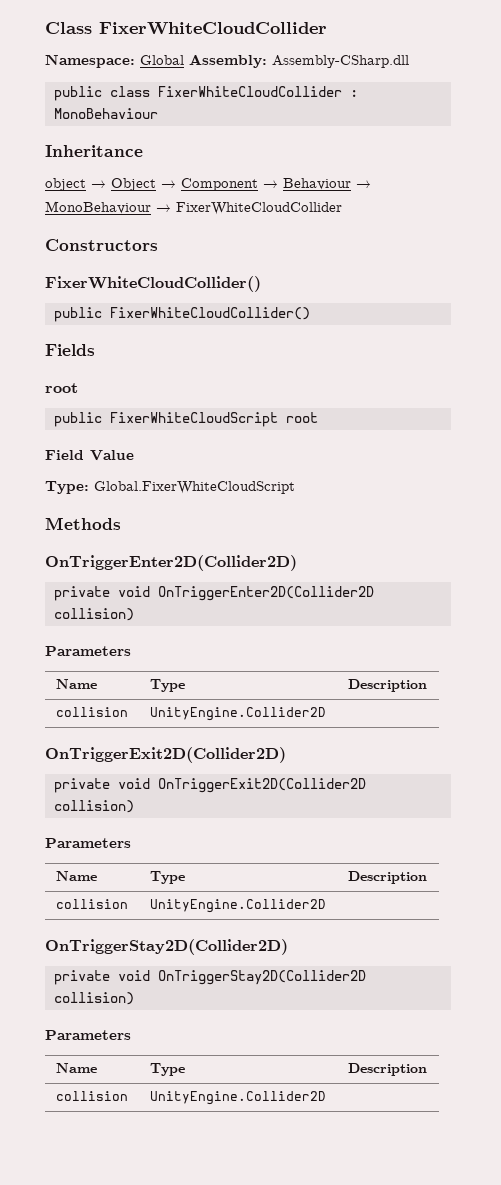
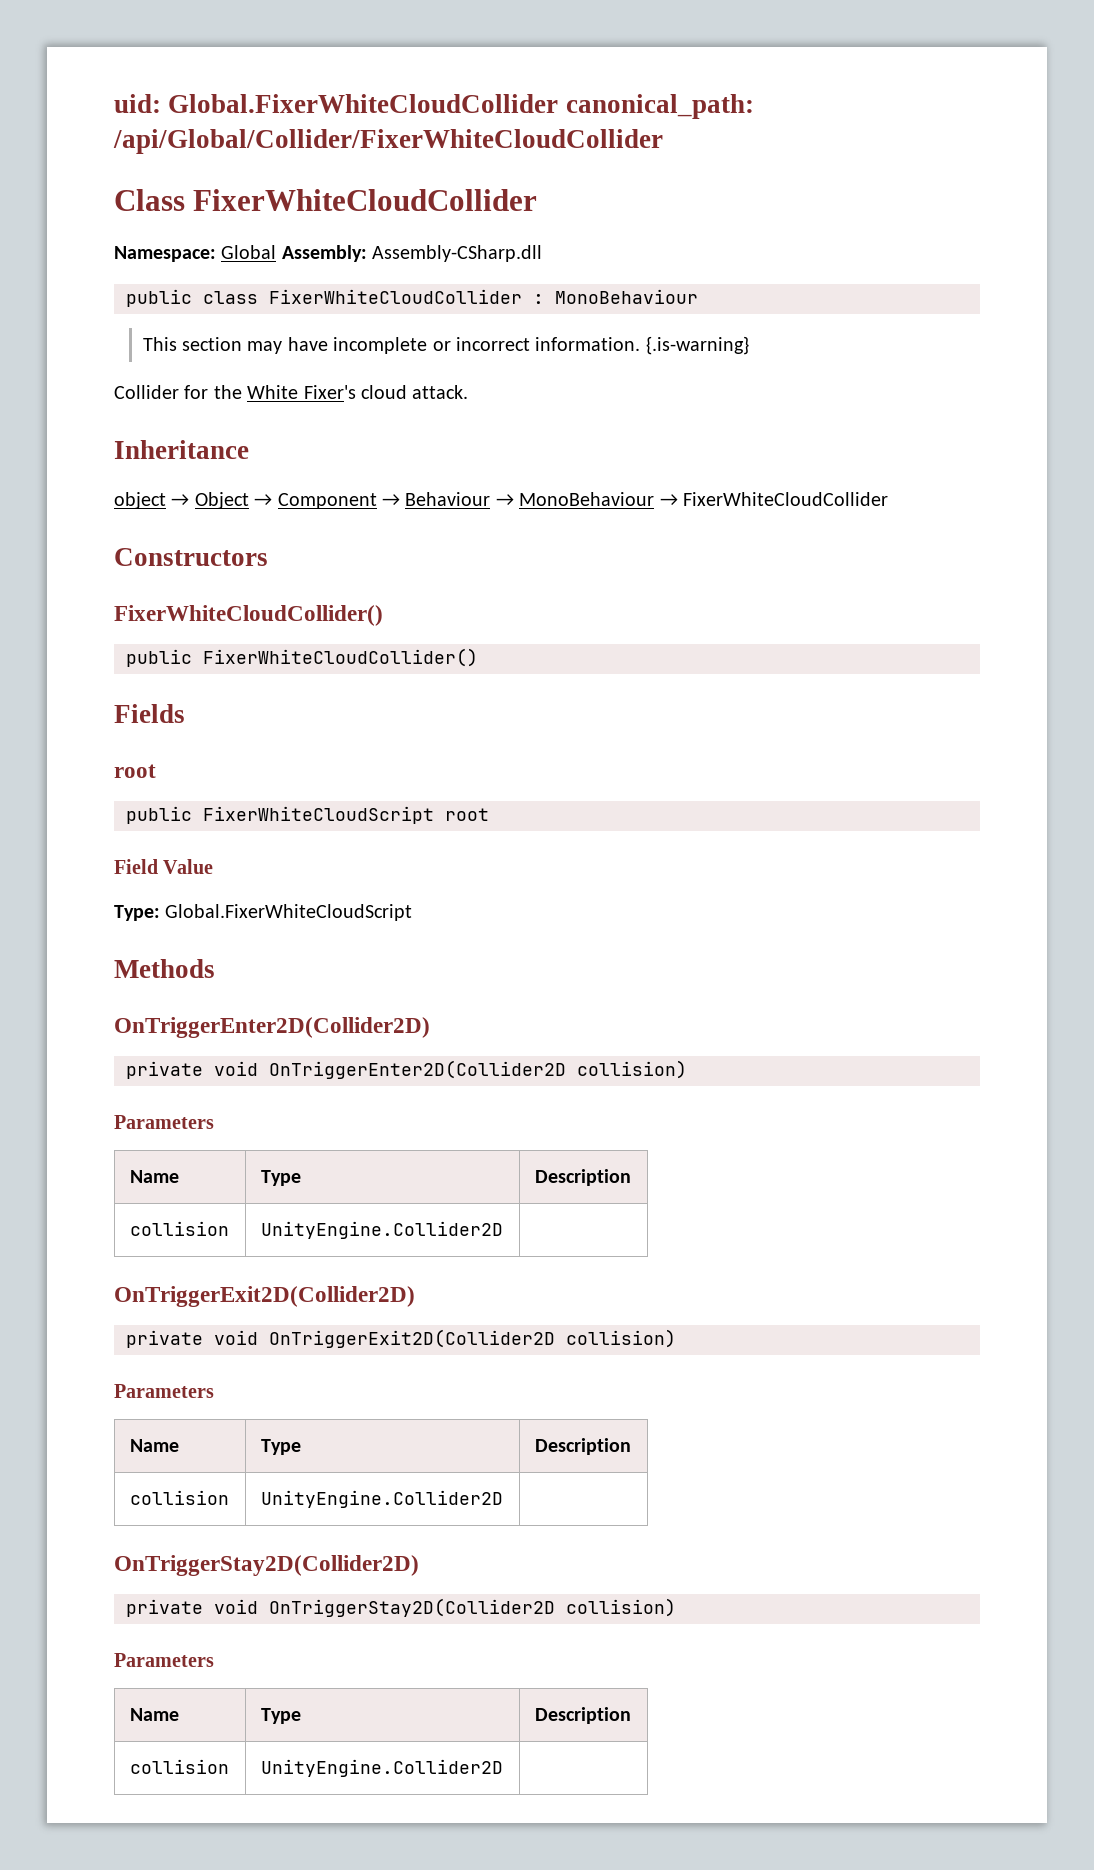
+ uid: Global.FixerWhiteCloudCollider canonical_path: /api/Global/Collider/FixerWhiteCloudCollider
+ This section may have incomplete or incorrect information. {.is-warning}
+ Collider for the White Fixer's cloud attack.

